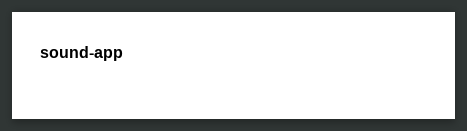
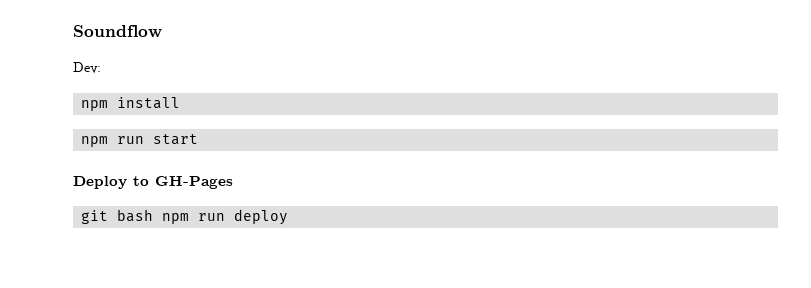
- sound-app
+ Soundflow
+ Dev:
+ npm install
+ npm run start
+ Deploy to GH-Pages
+ git bash npm run deploy

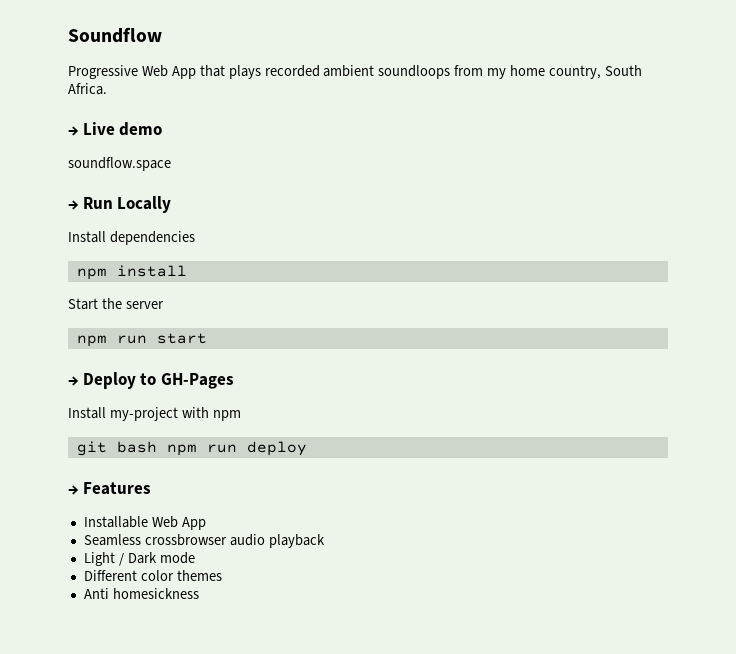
- Dev:
+ Progressive Web App that plays recorded ambient soundloops from my home country, South Africa.
+ → Live demo
+ soundflow.space
+ → Run Locally
+ Install dependencies
+ Start the server
- Deploy to GH-Pages
+ → Deploy to GH-Pages
+ Install my-project with npm
+ → Features
+ Installable Web App
+ Seamless crossbrowser audio playback
+ Light / Dark mode
+ Different color themes
+ Anti homesickness

